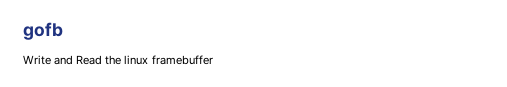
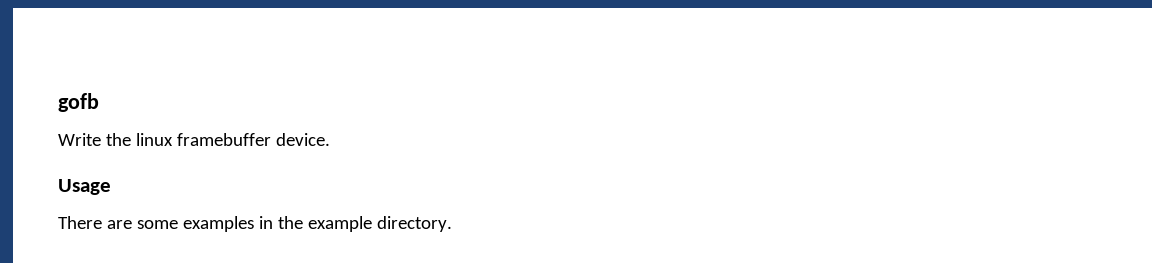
- Write and Read the linux framebuffer
+ Write the linux framebuffer device.
+ Usage
+ There are some examples in the example directory.

